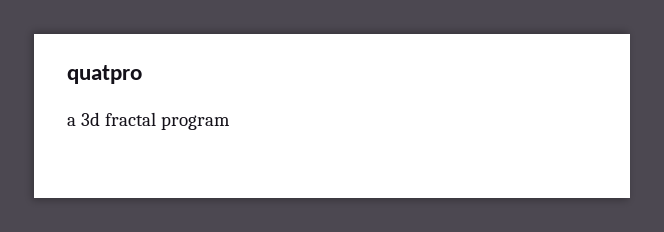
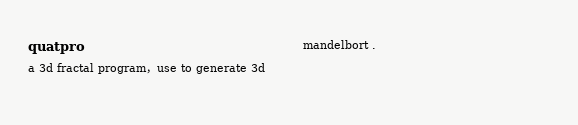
- a 3d fractal program
+ a 3d fractal program，use to generate 3d mandelbort .

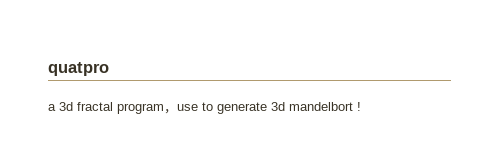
- a 3d fractal program，use to generate 3d mandelbort .
+ a 3d fractal program，use to generate 3d mandelbort !

